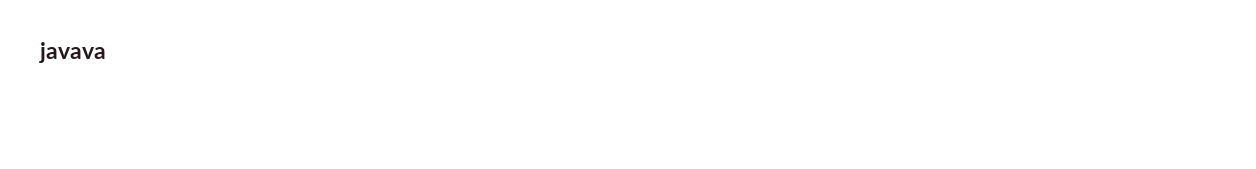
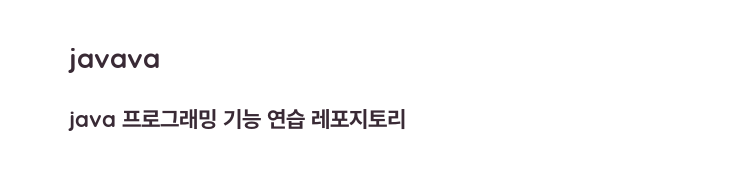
+ java 프로그래밍 기능 연습 레포지토리

